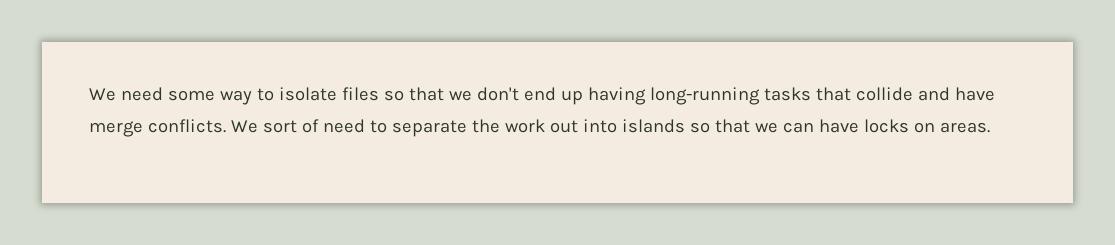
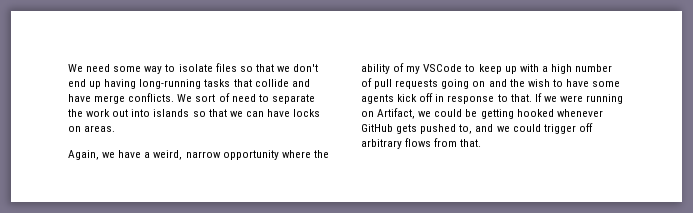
+ Again, we have a weird, narrow opportunity where the ability of my VSCode to keep up with a high number of pull requests going on and the wish to have some agents kick off in response to that. If we were running on Artifact, we could be getting hooked whenever GitHub gets pushed to, and we could trigger off arbitrary flows from that.

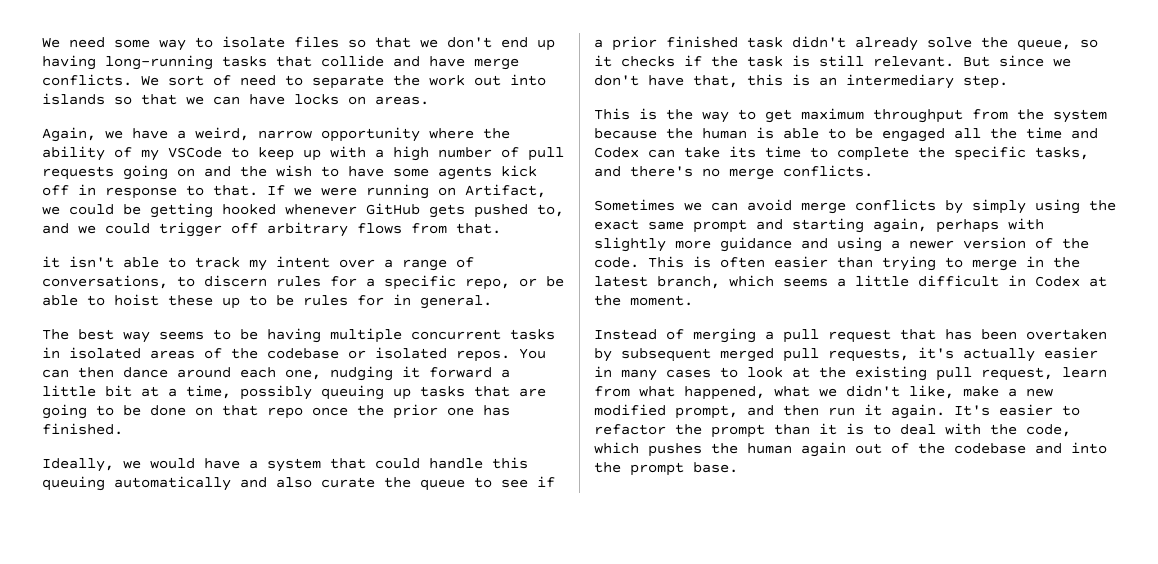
+ it isn't able to track my intent over a range of conversations, to discern rules for a specific repo, or be able to hoist these up to be rules for in general.
+ The best way seems to be having multiple concurrent tasks in isolated areas of the codebase or isolated repos. You can then dance around each one, nudging it forward a little bit at a time, possibly queuing up tasks that are going to be done on that repo once the prior one has finished.
+ Ideally, we would have a system that could handle this queuing automatically and also curate the queue to see if a prior finished task didn't already solve the queue, so it checks if the task is still relevant. But since we don't have that, this is an intermediary step.
+ This is the way to get maximum throughput from the system because the human is able to be engaged all the time and Codex can take its time to complete the specific tasks, and there's no merge conflicts.
+ Sometimes we can avoid merge conflicts by simply using the exact same prompt and starting again, perhaps with slightly more guidance and using a newer version of the code. This is often easier than trying to merge in the latest branch, which seems a little difficult in Codex at the moment.
+ Instead of merging a pull request that has been overtaken by subsequent merged pull requests, it's actually easier in many cases to look at the existing pull request, learn from what happened, what we didn't like, make a new modified prompt, and then run it again. It's easier to refactor the prompt than it is to deal with the code, which pushes the human again out of the codebase and into the prompt base.

